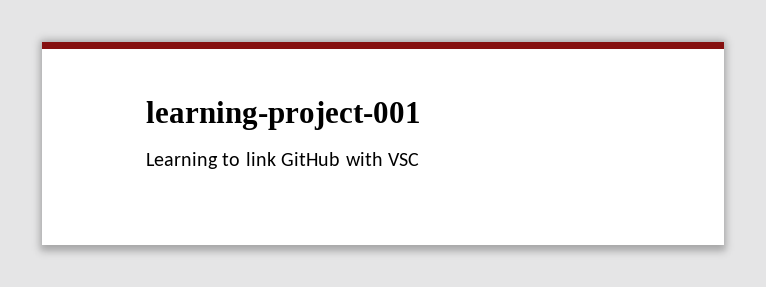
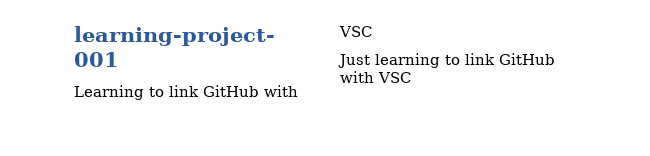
+ Just learning to link GitHub with VSC

